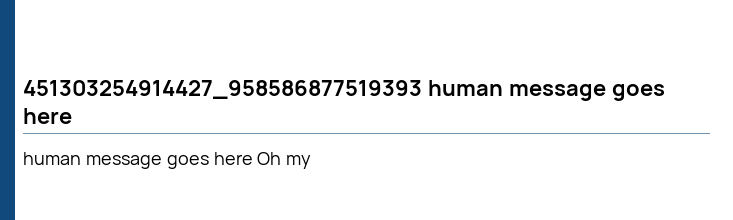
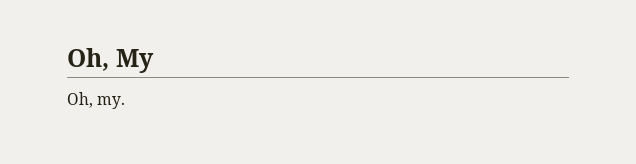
- 451303254914427_958586877519393 human message goes here
- human message goes here Oh my
+ Oh, My
+ Oh, my.

